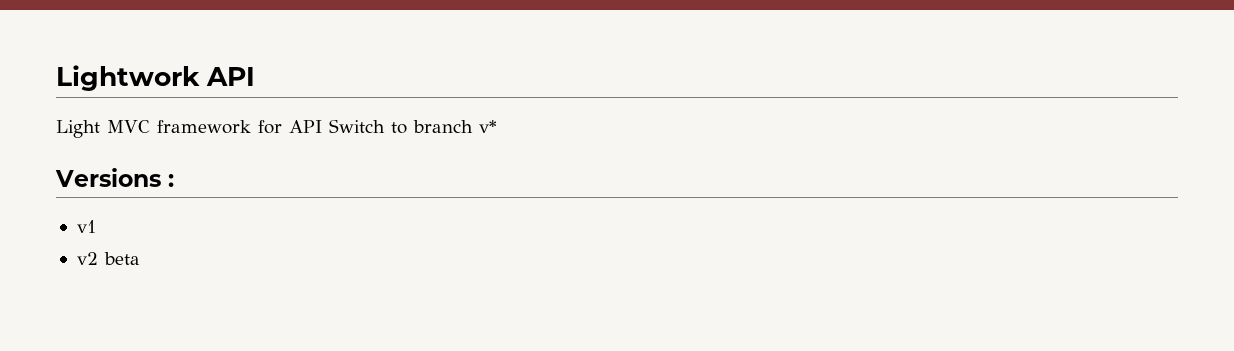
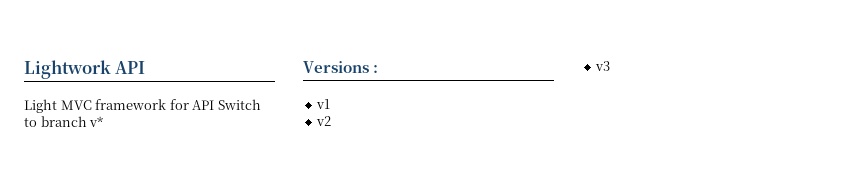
- v2 beta
+ v2
+ v3

